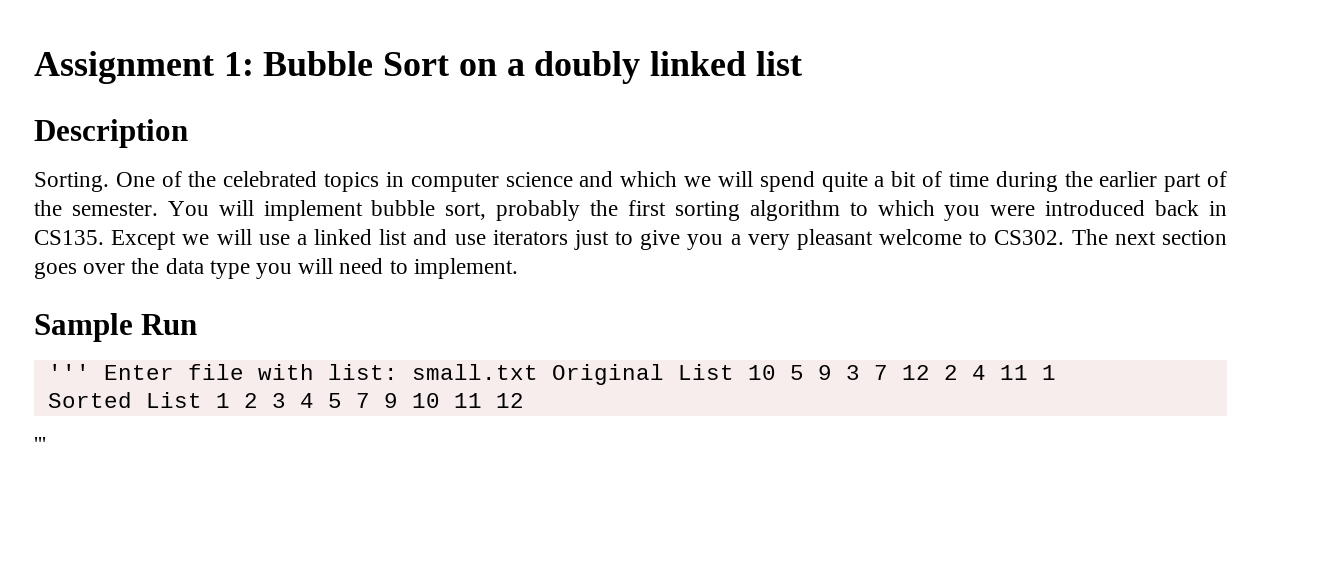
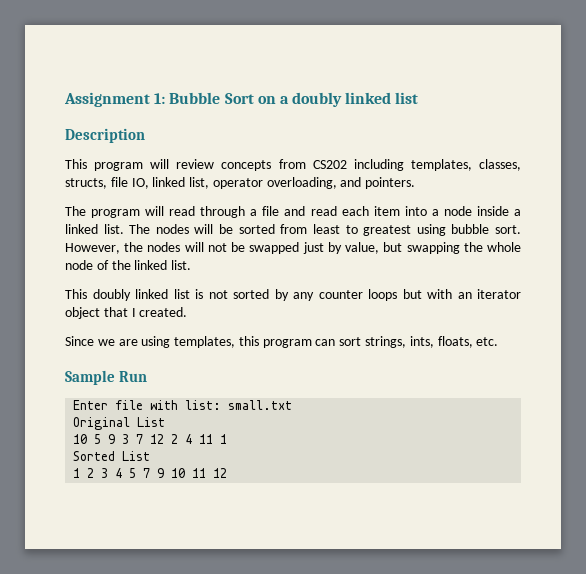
- Sorting. One of the celebrated topics in computer science and which we will spend quite a bit of time during the earlier part of the semester. You will implement bubble sort, probably the first sorting algorithm to which you were introduced back in CS135. Except we will use a linked list and use iterators just to give you a very pleasant welcome to CS302. The next section goes over the data type you will need to implement.
+ This program will review concepts from CS202 including templates, classes, structs, file IO, linked list, operator overloading, and pointers.
+ The program will read through a file and read each item into a node inside a linked list. The nodes will be sorted from least to greatest using bubble sort. However, the nodes will not be swapped just by value, but swapping the whole node of the linked list.
+ This doubly linked list is not sorted by any counter loops but with an iterator object that I created.
+ Since we are using templates, this program can sort strings, ints, floats, etc.
- ''' Enter file with list: small.txt Original List 10 5 9 3 7 12 2 4 11 1
+ Enter file with list: small.txt
+ Original List
+ 10 5 9 3 7 12 2 4 11 1
- Sorted List 1 2 3 4 5 7 9 10 11 12
- '''
+ Sorted List
+ 1 2 3 4 5 7 9 10 11 12

